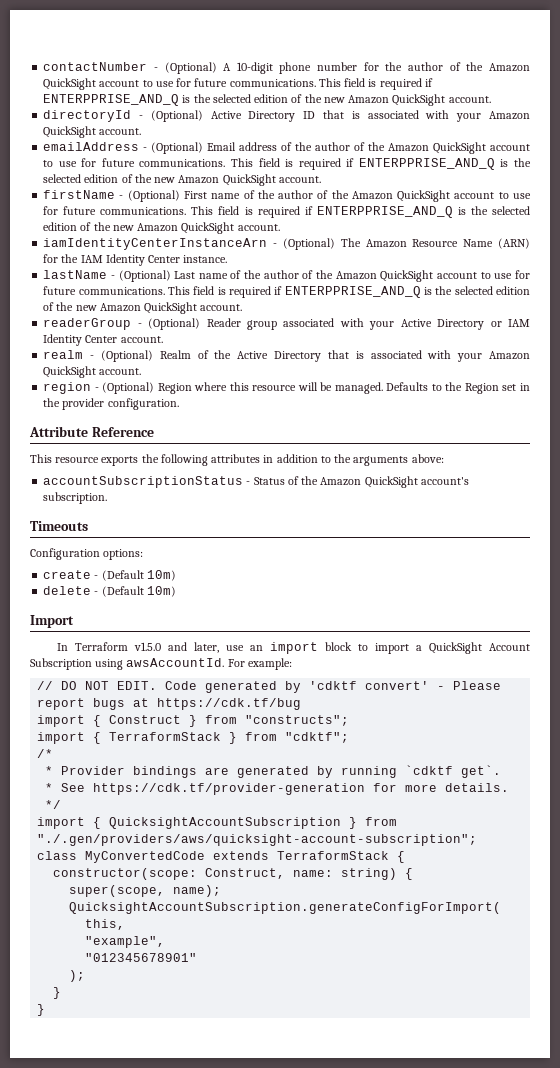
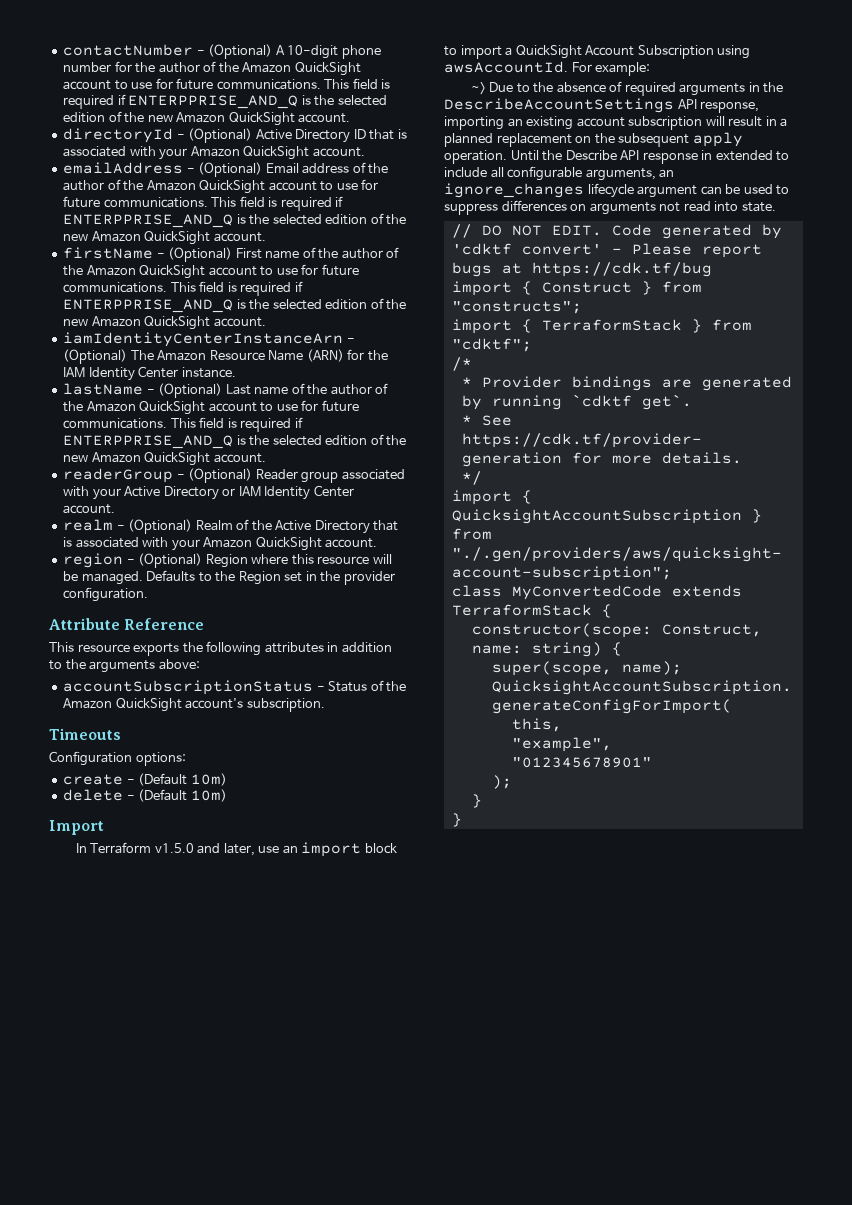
+ ~> Due to the absence of required arguments in the DescribeAccountSettings API response, importing an existing account subscription will result in a planned replacement on the subsequent apply operation. Until the Describe API response in extended to include all configurable arguments, an ignore_changes lifecycle argument can be used to suppress differences on arguments not read into state.

